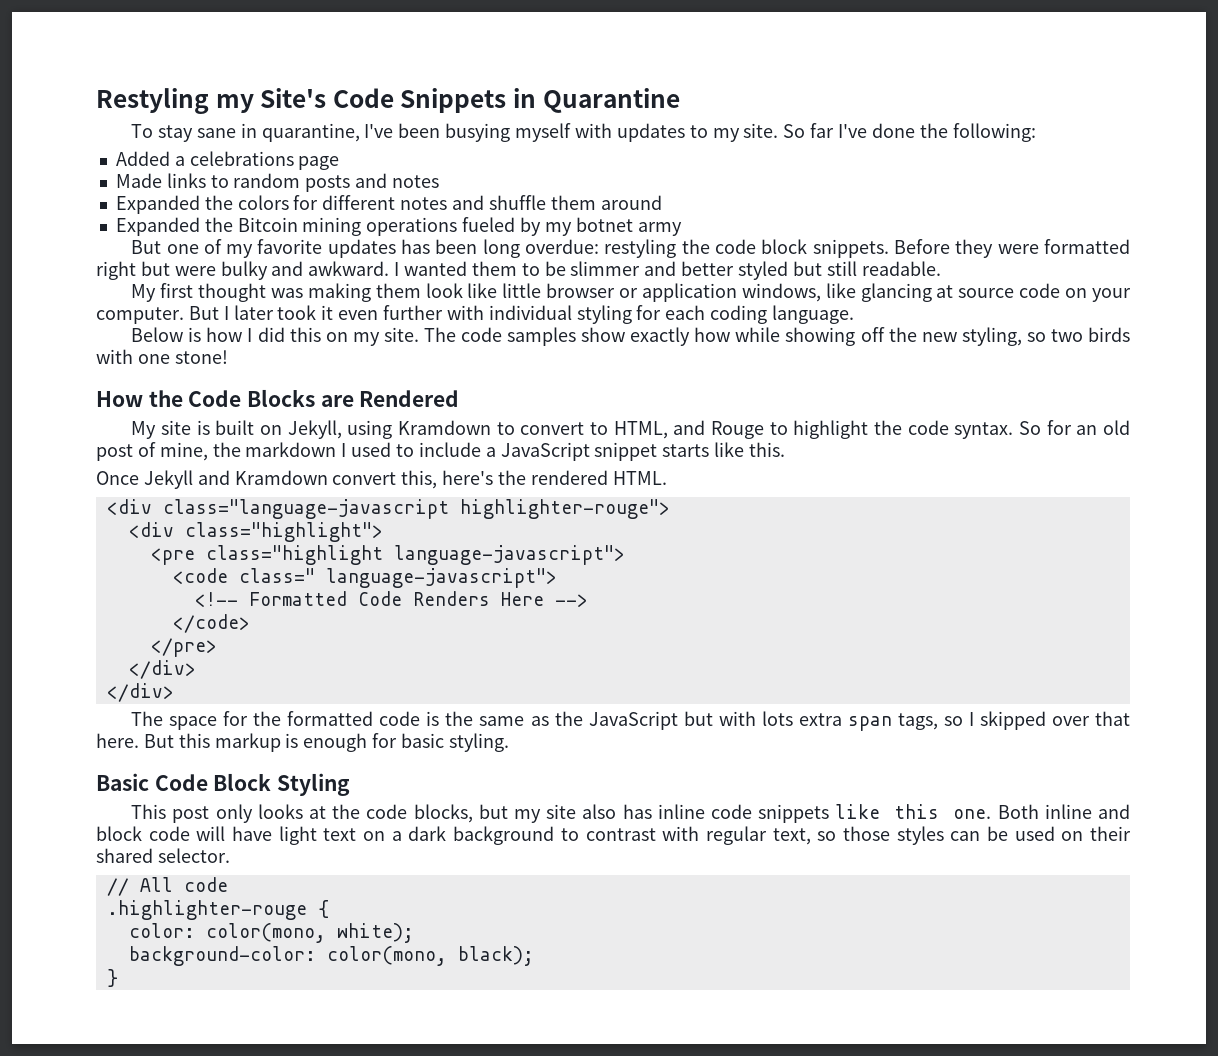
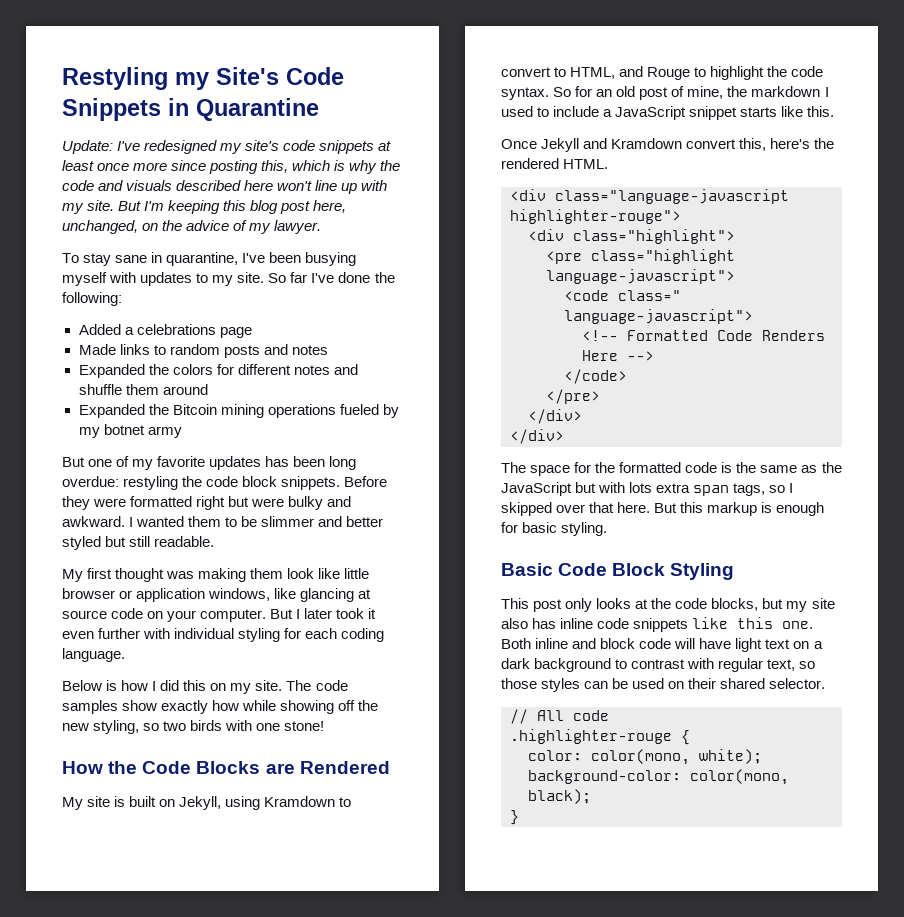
+ Update: I've redesigned my site's code snippets at least once more since posting this, which is why the code and visuals described here won't line up with my site. But I'm keeping this blog post here, unchanged, on the advice of my lawyer.

